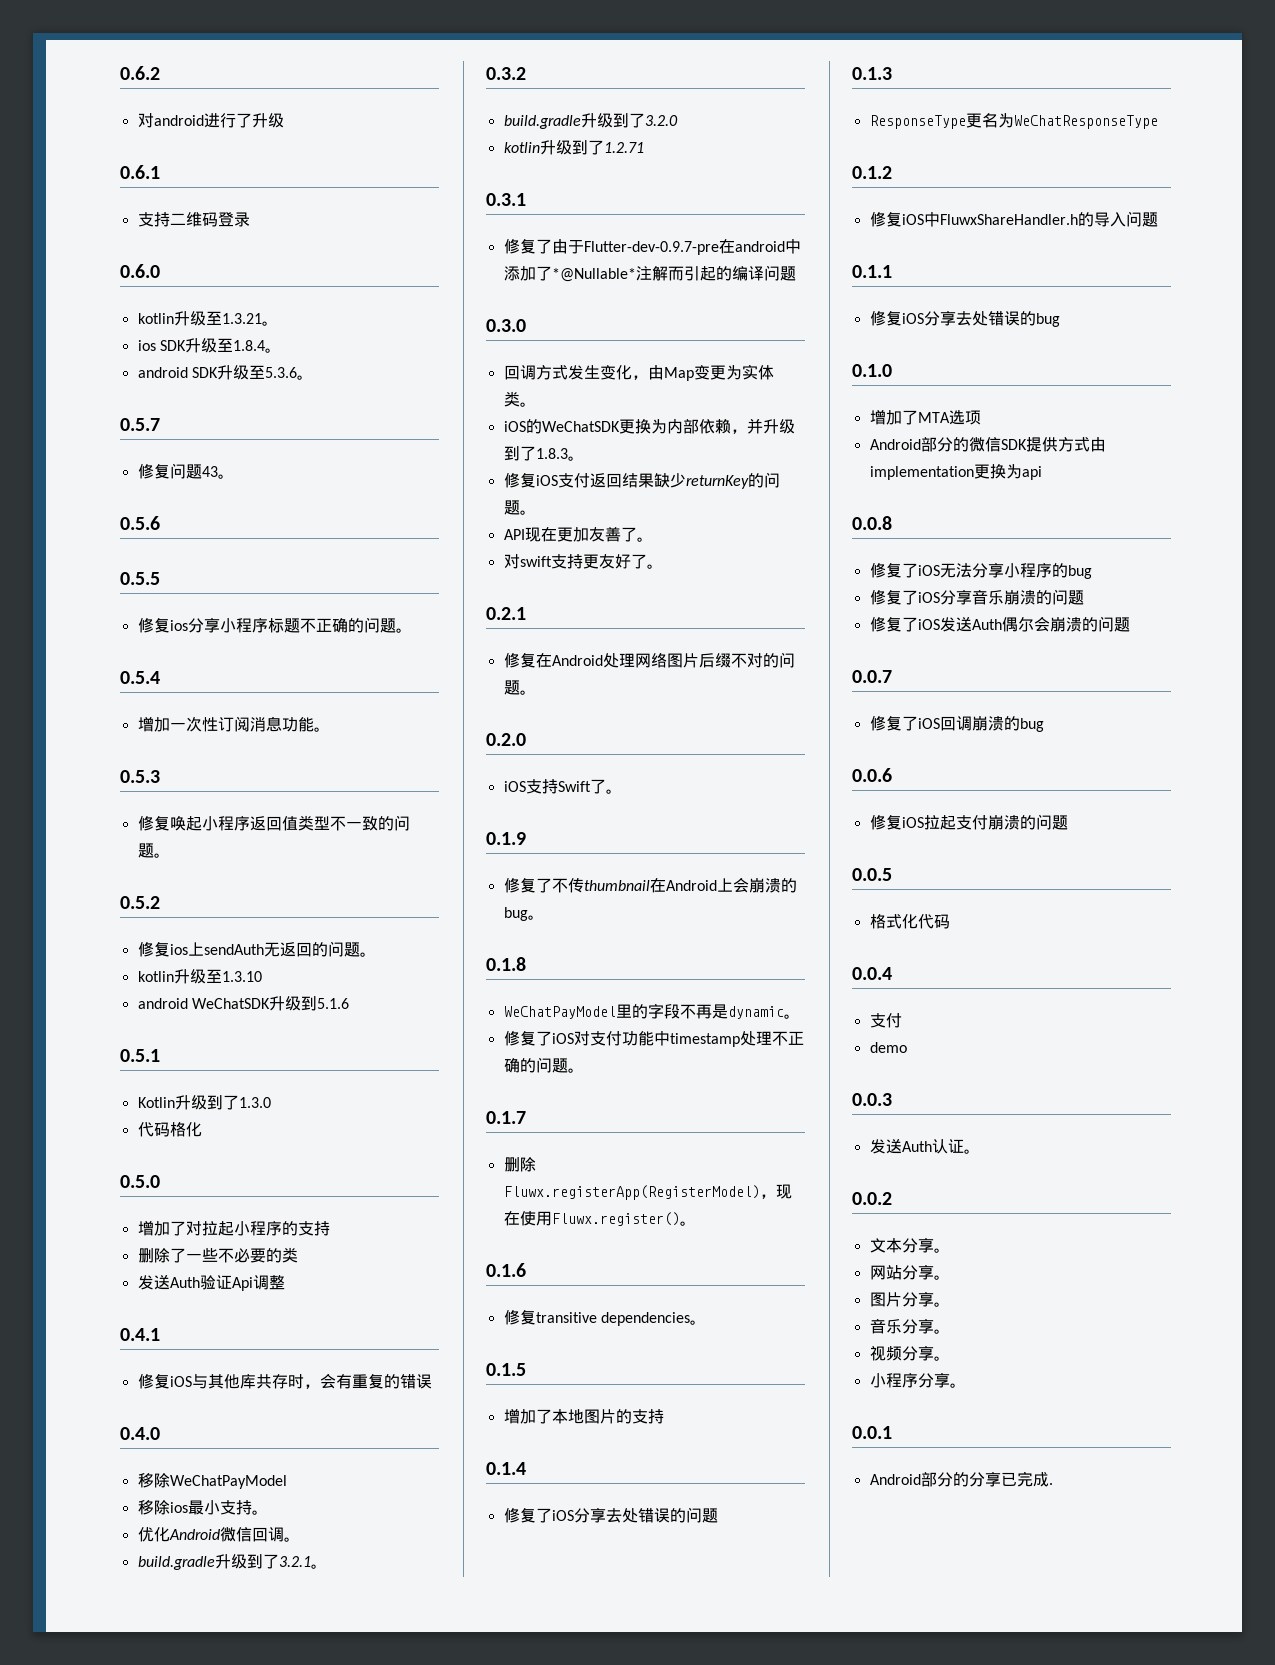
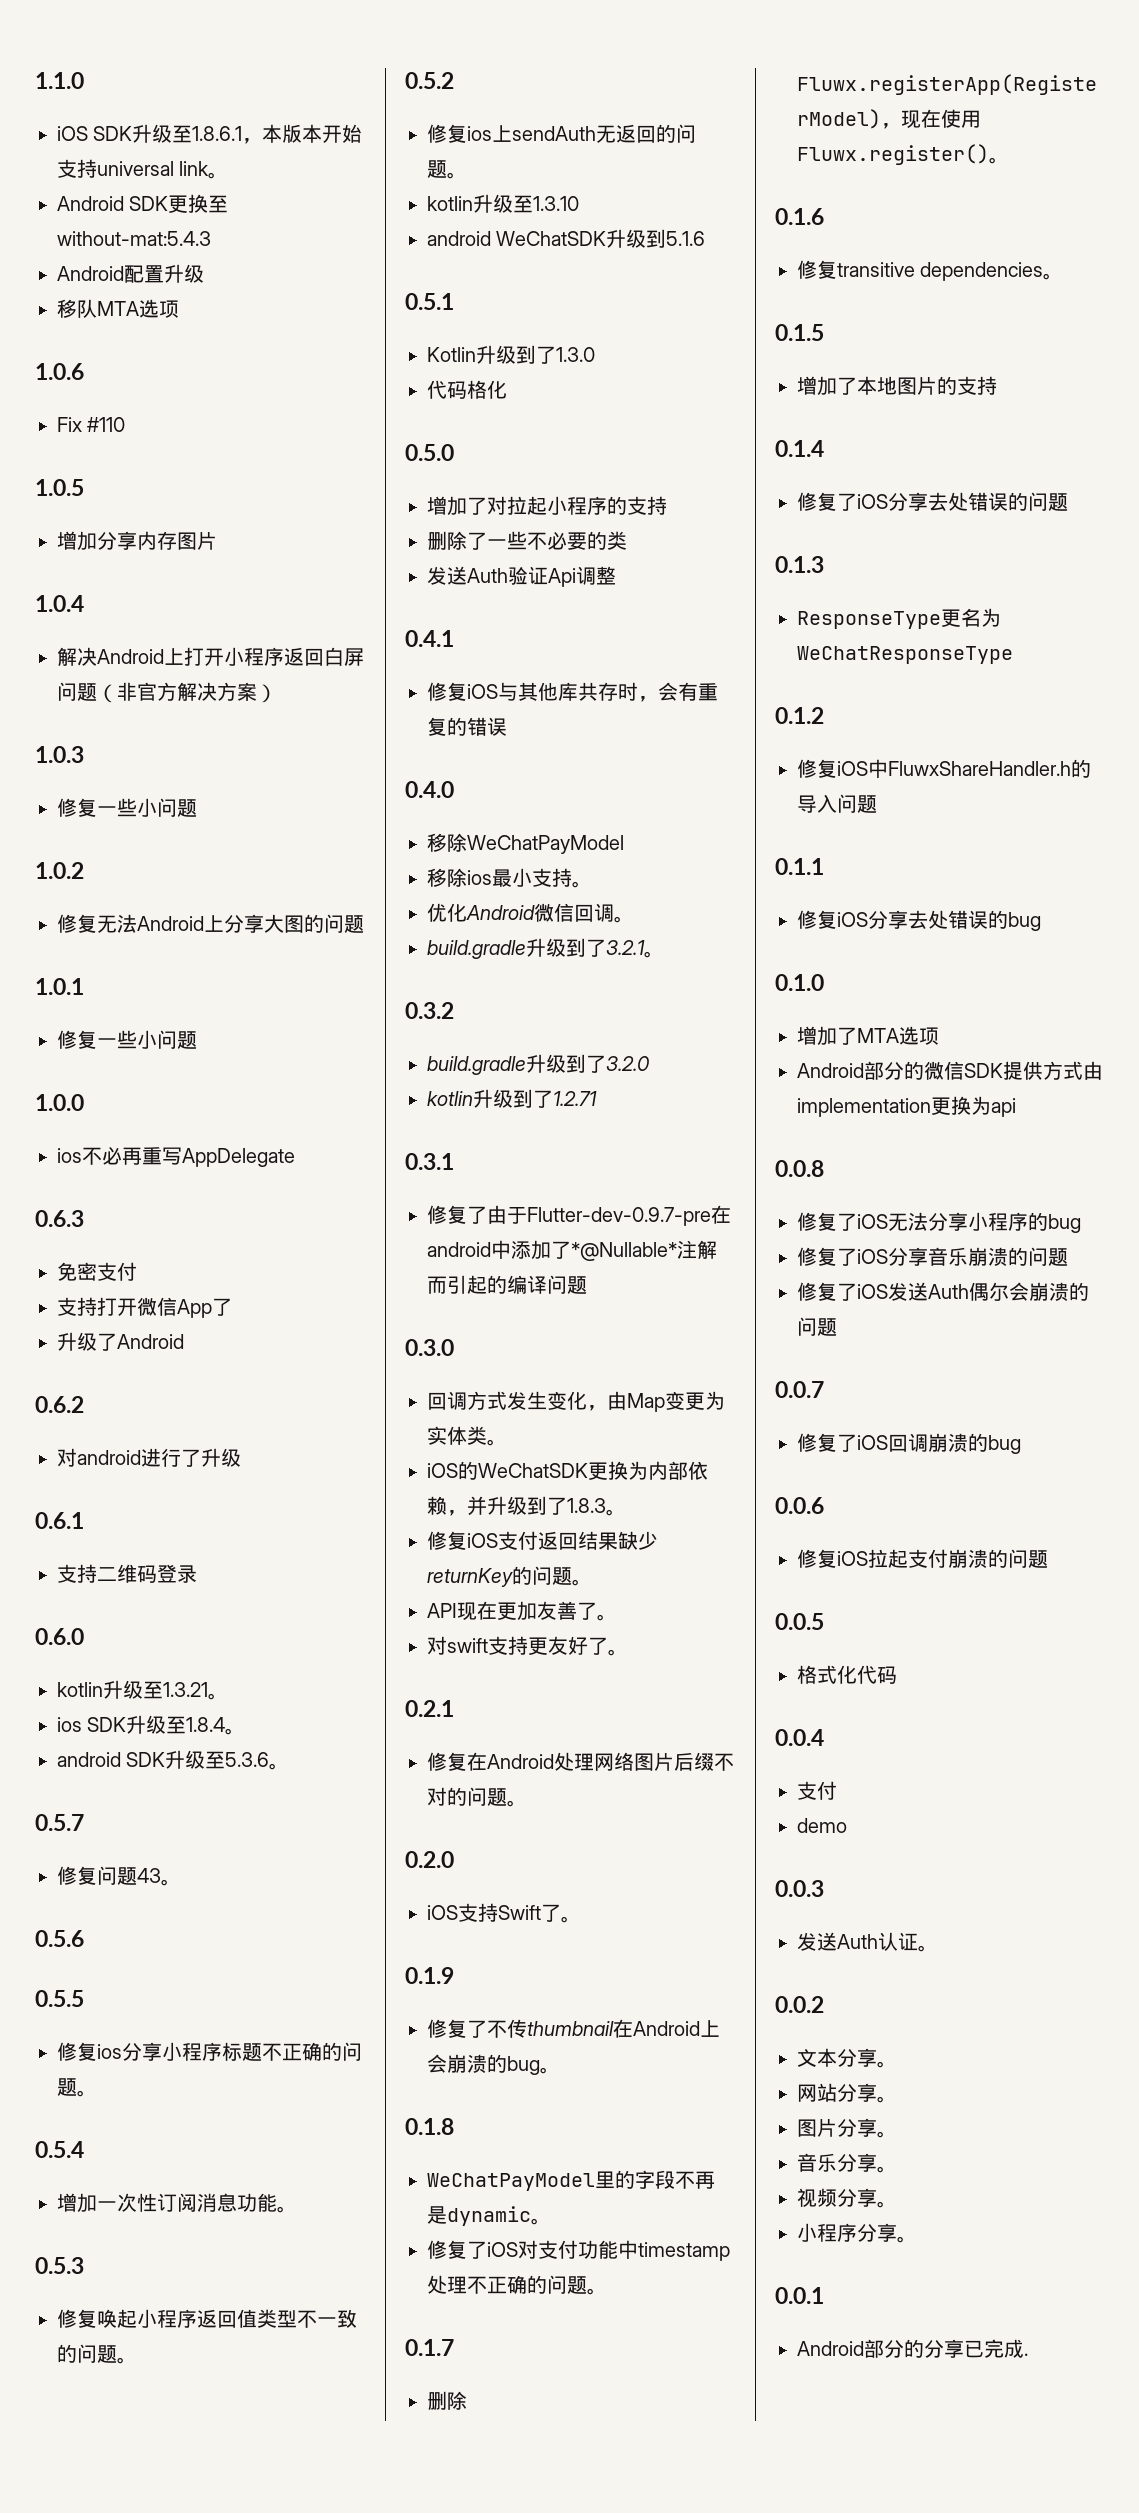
+ 1.1.0
+ iOS SDK升级至1.8.6.1，本版本开始支持universal link。
+ Android SDK更换至without-mat:5.4.3
+ Android配置升级
+ 移队MTA选项
+ 1.0.6
+ Fix #110
+ 1.0.5
+ 增加分享内存图片
+ 1.0.4
+ 解决Android上打开小程序返回白屏问题（非官方解决方案）
+ 1.0.3
+ 修复一些小问题
+ 1.0.2
+ 修复无法Android上分享大图的问题
+ 1.0.1
+ 修复一些小问题
+ 1.0.0
+ ios不必再重写AppDelegate
+ 0.6.3
+ 免密支付
+ 支持打开微信App了
+ 升级了Android

